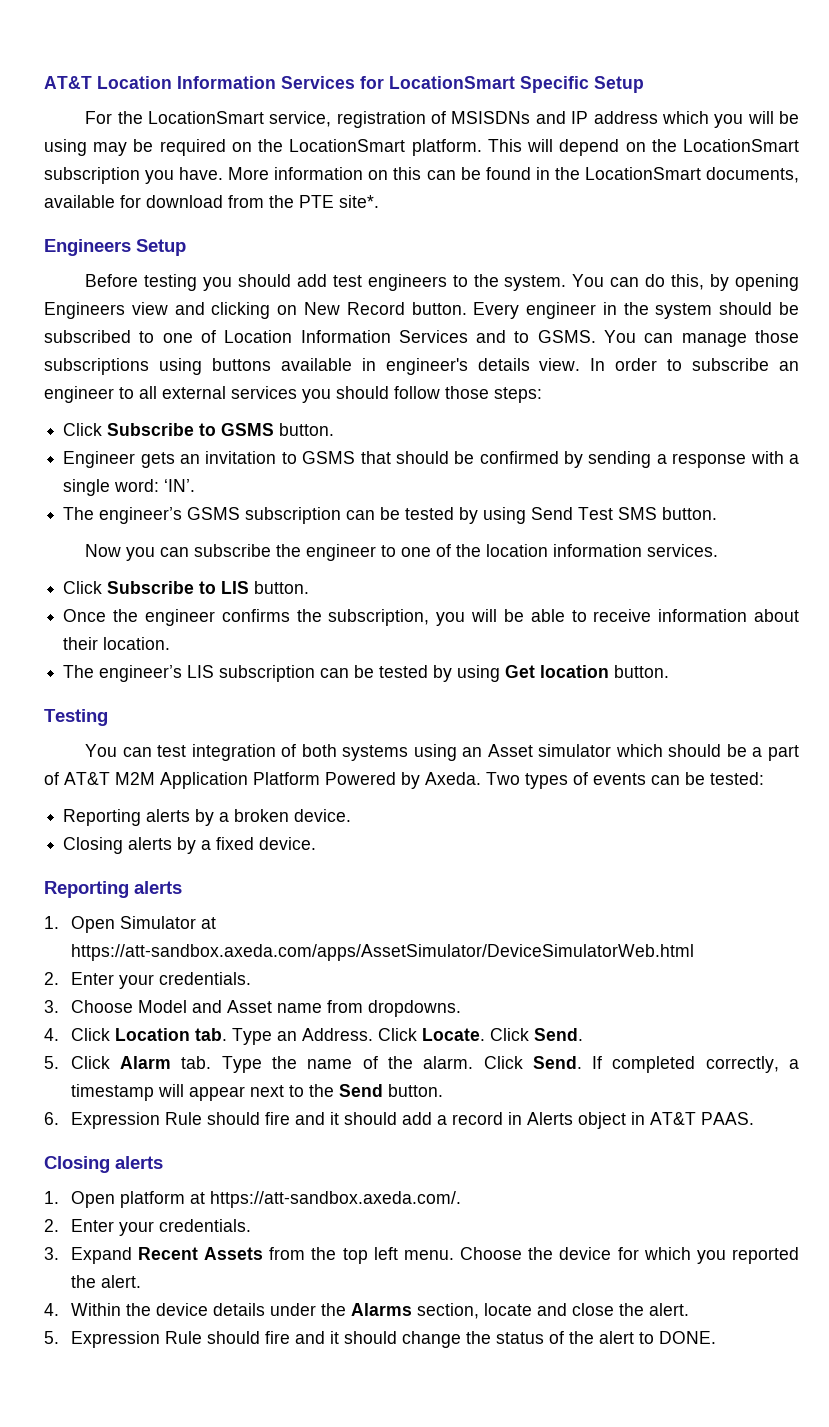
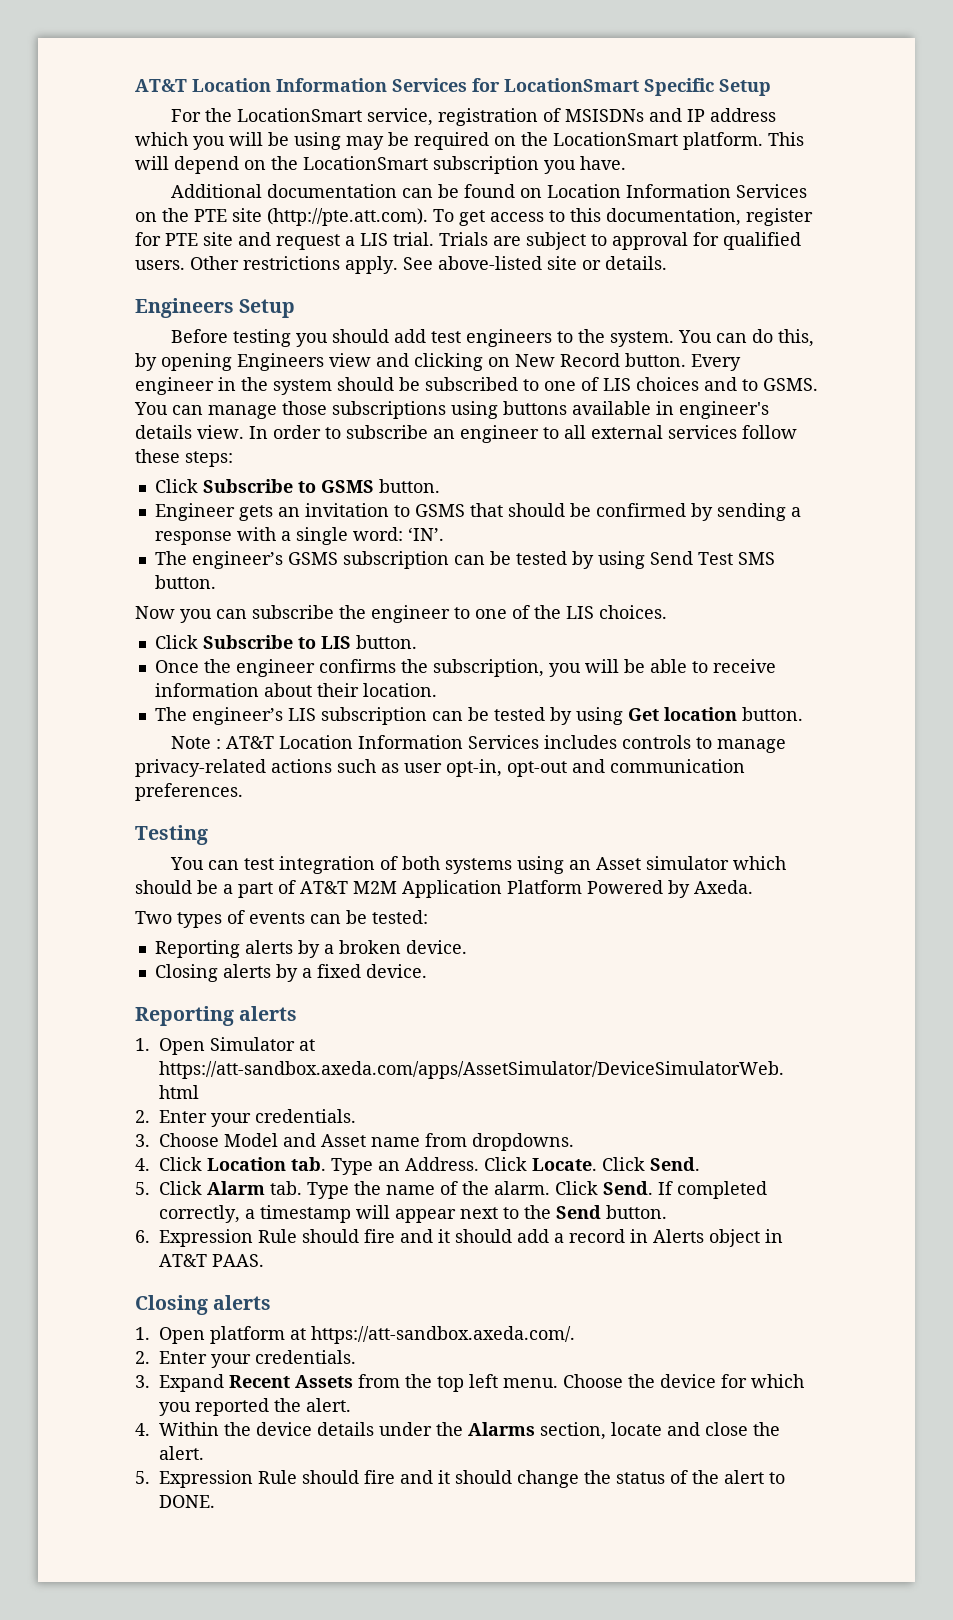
- This will depend on the LocationSmart subscription you have. More information on this can be found in the LocationSmart documents, available for download from the PTE site*.
+ This will depend on the LocationSmart subscription you have.
+ Additional documentation can be found on Location Information Services on the PTE site (http://pte.att.com). To get access to this documentation, register for PTE site and request a LIS trial. Trials are subject to approval for qualified users. Other restrictions apply. See above-listed site or details.
- Every engineer in the system should be subscribed to one of Location Information Services and to GSMS.
+ Every engineer in the system should be subscribed to one of LIS choices and to GSMS.
- In order to subscribe an engineer to all external services you should follow those steps:
+ In order to subscribe an engineer to all external services follow these steps:
- Now you can subscribe the engineer to one of the location information services.
+ Now you can subscribe the engineer to one of the LIS choices.
+ Note : AT&T Location Information Services includes controls to manage privacy-related actions such as user opt-in, opt-out and communication preferences.
- You can test integration of both systems using an Asset simulator which should be a part of AT&T M2M Application Platform Powered by Axeda. Two types of events can be tested:
+ You can test integration of both systems using an Asset simulator which should be a part of AT&T M2M Application Platform Powered by Axeda.
+ Two types of events can be tested:

